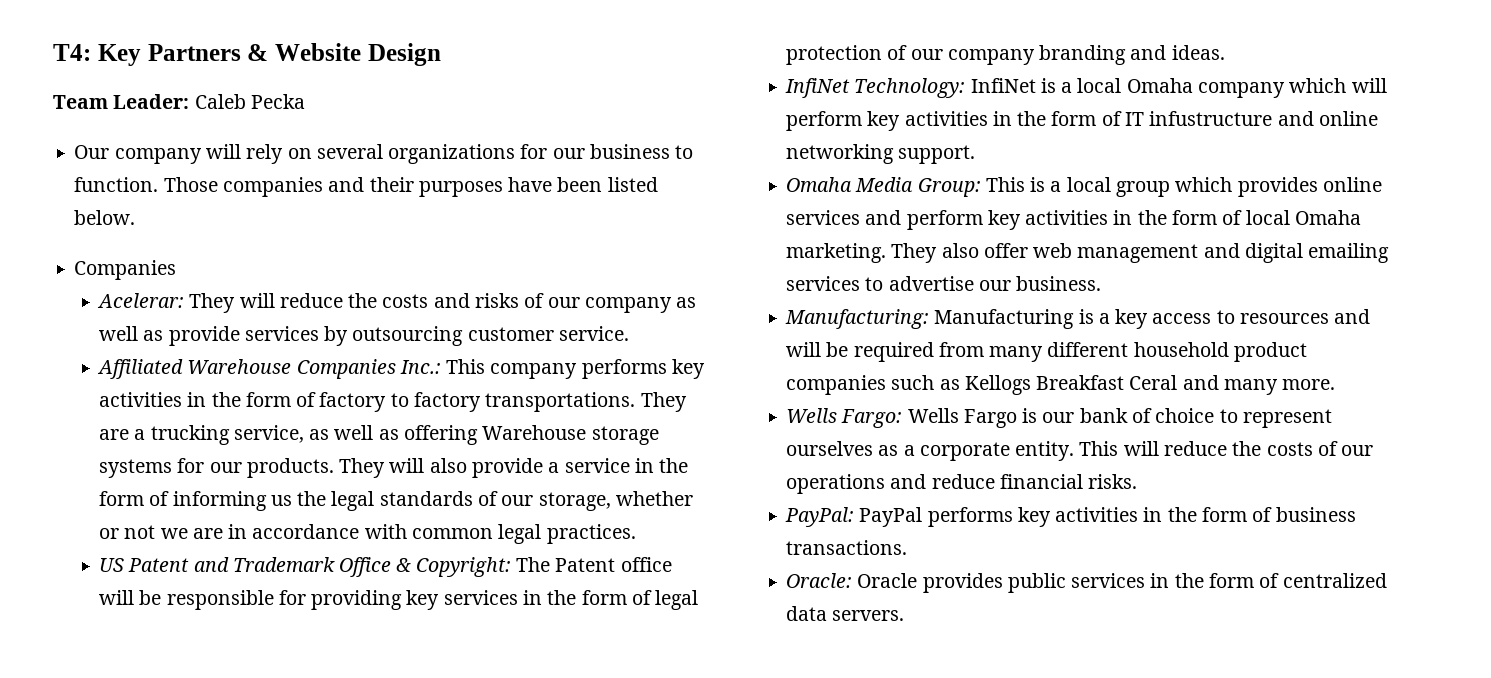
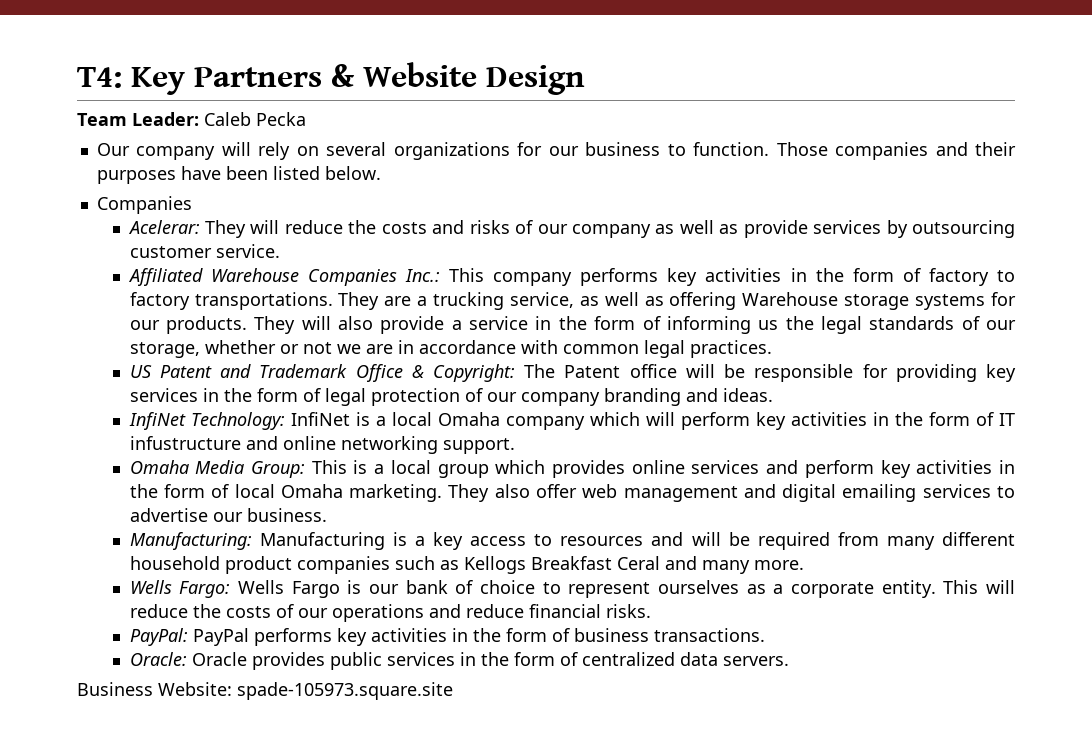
+ Business Website: spade-105973.square.site

